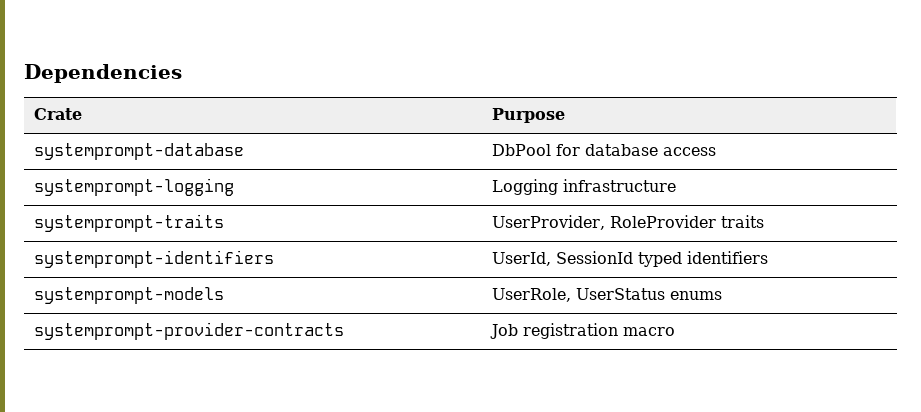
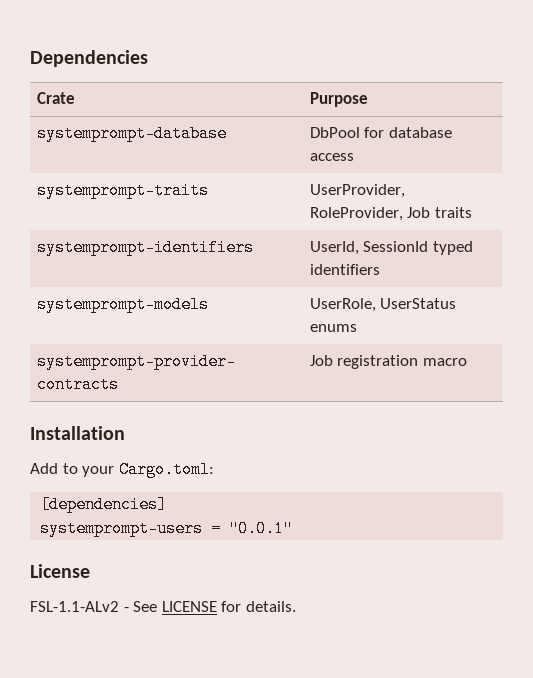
- systemprompt-logging | Logging infrastructure
- systemprompt-traits | UserProvider, RoleProvider traits
+ systemprompt-traits | UserProvider, RoleProvider, Job traits
+ Installation
+ Add to your Cargo.toml:
+ [dependencies]
+ systemprompt-users = "0.0.1"
+ License
+ FSL-1.1-ALv2 - See LICENSE for details.

